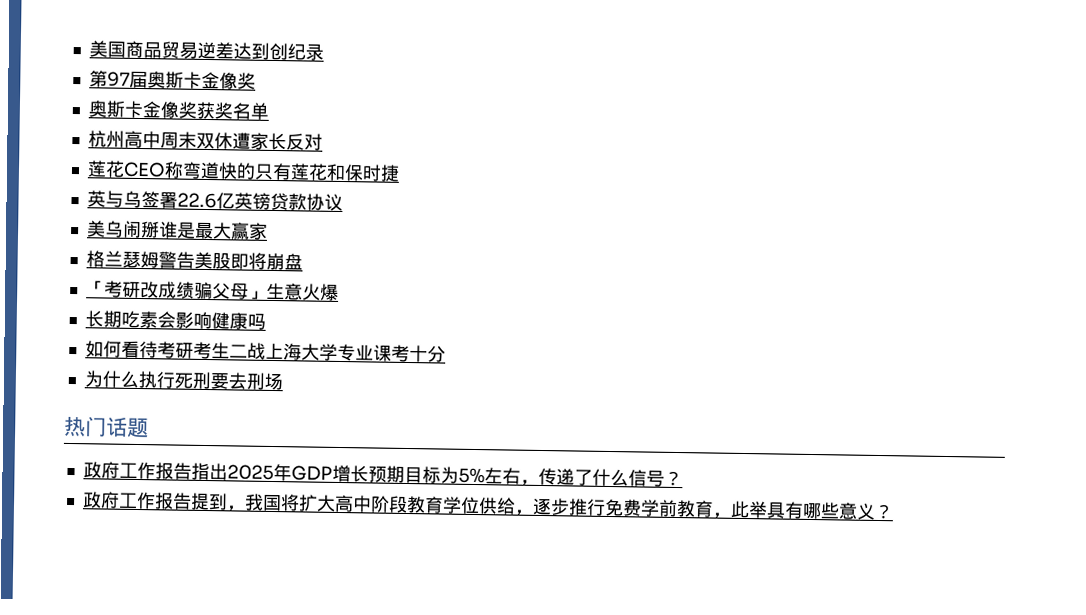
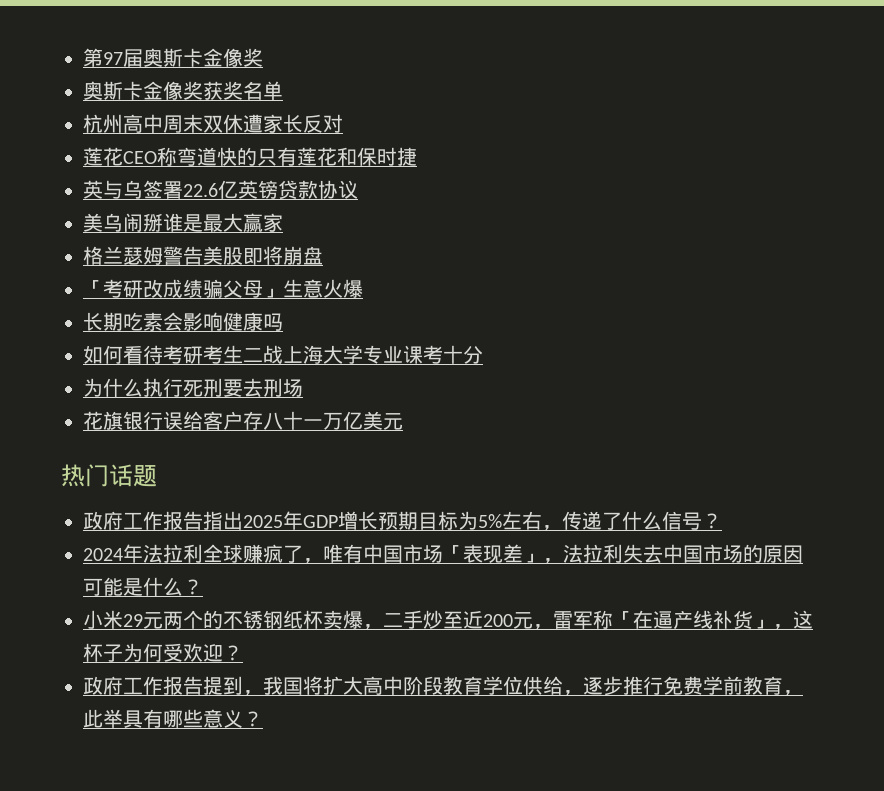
- 美国商品贸易逆差达到创纪录
+ 花旗银行误给客户存八十一万亿美元
+ 2024年法拉利全球赚疯了，唯有中国市场「表现差」，法拉利失去中国市场的原因可能是什么？
+ 小米29元两个的不锈钢纸杯卖爆，二手炒至近200元，雷军称「在逼产线补货」，这杯子为何受欢迎？

